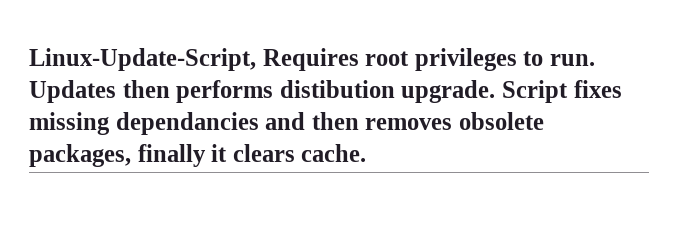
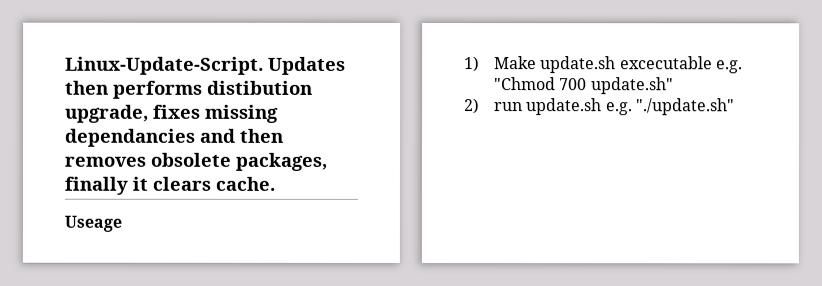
- Linux-Update-Script, Requires root privileges to run.
+ Linux-Update-Script.
- Updates then performs distibution upgrade. Script fixes missing dependancies and then removes obsolete packages, finally it clears cache.
+ Updates then performs distibution upgrade, fixes missing dependancies and then removes obsolete packages, finally it clears cache.
+ Useage
+ 1) Make update.sh excecutable e.g. "Chmod 700 update.sh"
+ 2) run update.sh e.g. "./update.sh"

